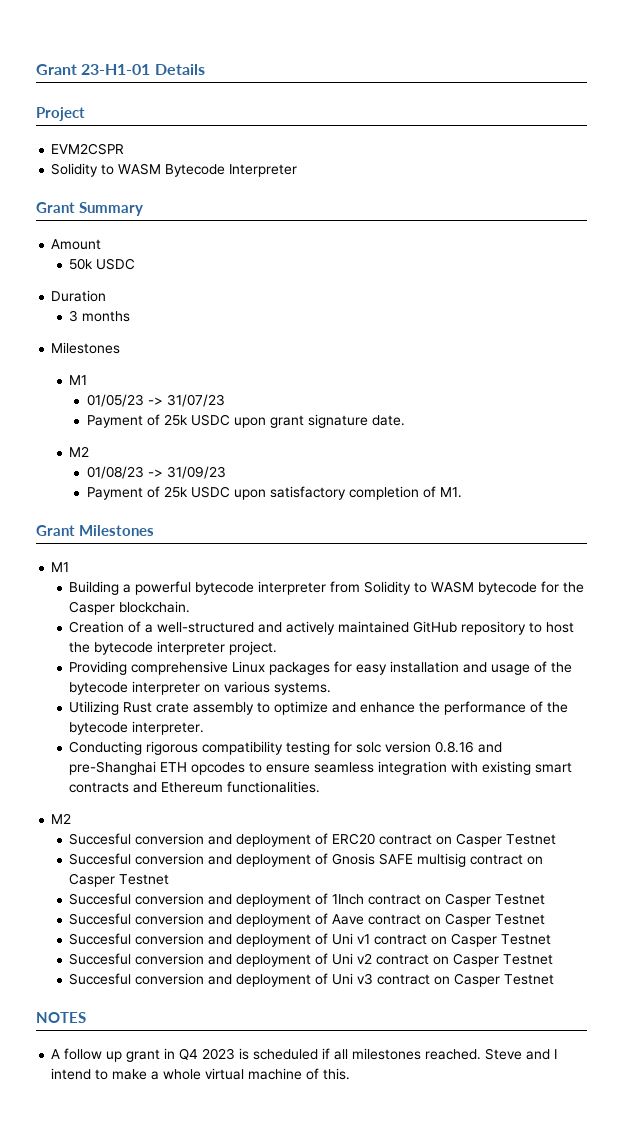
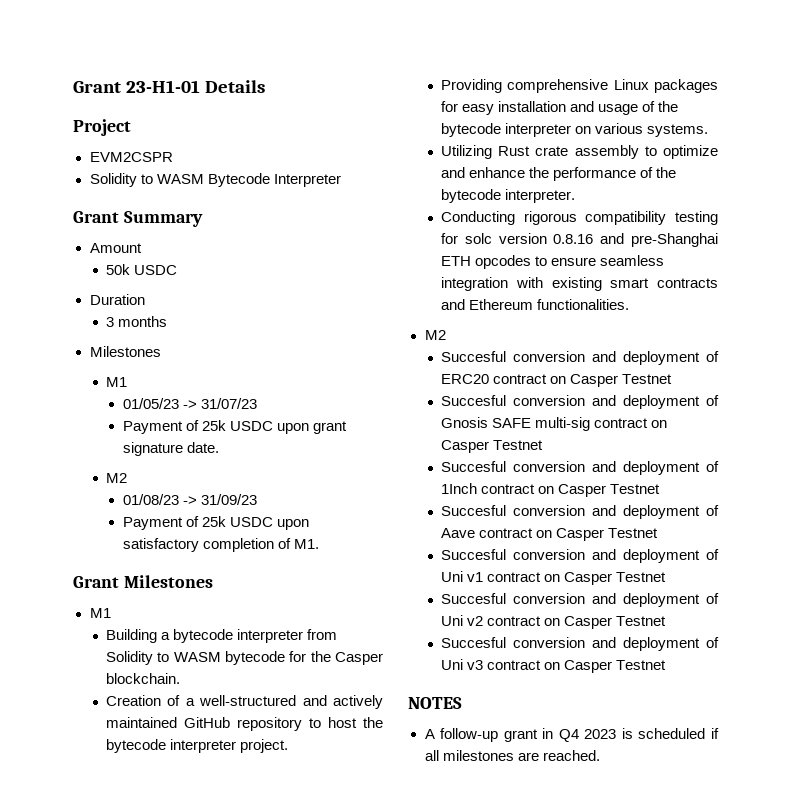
- Building a powerful bytecode interpreter from Solidity to WASM bytecode for the Casper blockchain.
+ Building a bytecode interpreter from Solidity to WASM bytecode for the Casper blockchain.
- Succesful conversion and deployment of Gnosis SAFE multisig contract on Casper Testnet
+ Succesful conversion and deployment of Gnosis SAFE multi-sig contract on Casper Testnet
- A follow up grant in Q4 2023 is scheduled if all milestones reached. Steve and I intend to make a whole virtual machine of this.
+ A follow-up grant in Q4 2023 is scheduled if all milestones are reached.

